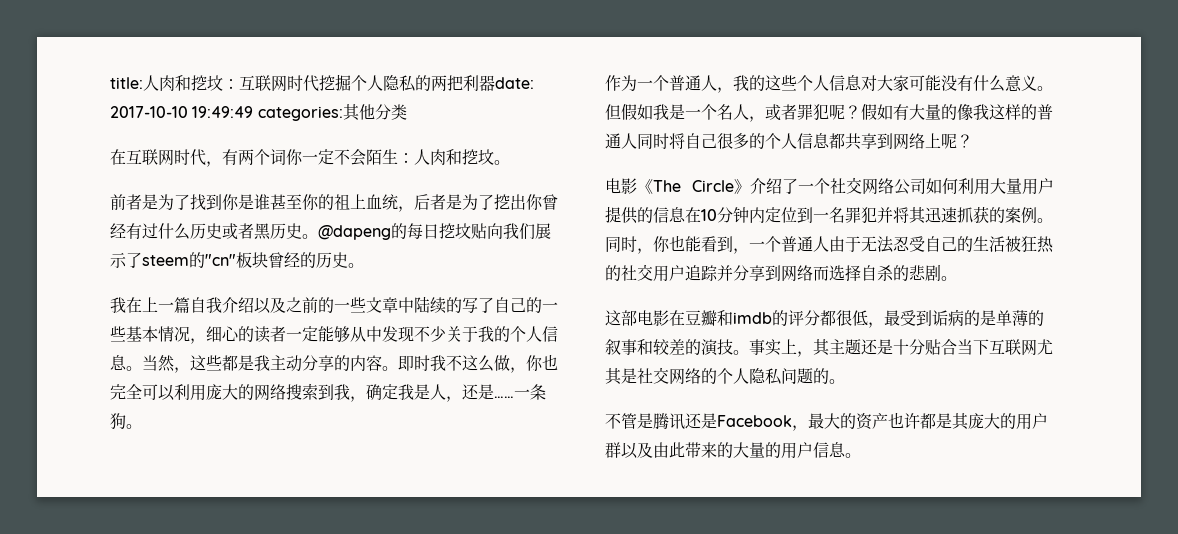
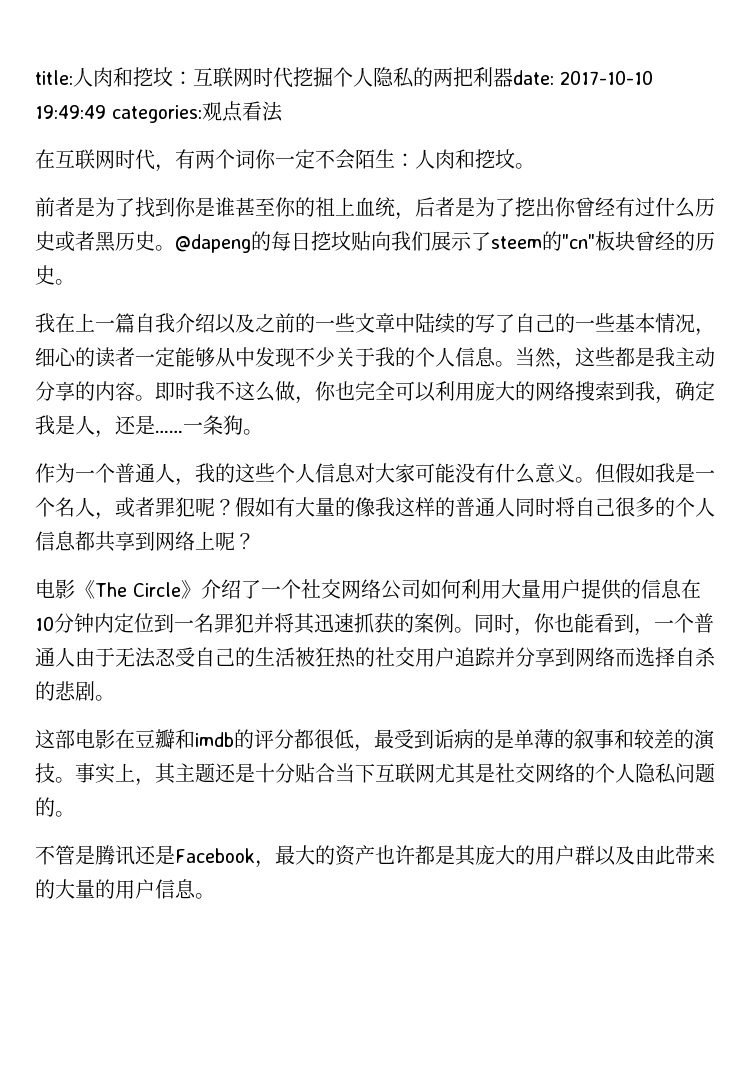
- title:人肉和挖坟：互联网时代挖掘个人隐私的两把利器date: 2017-10-10 19:49:49 categories:其他分类
+ title:人肉和挖坟：互联网时代挖掘个人隐私的两把利器date: 2017-10-10 19:49:49 categories:观点看法

